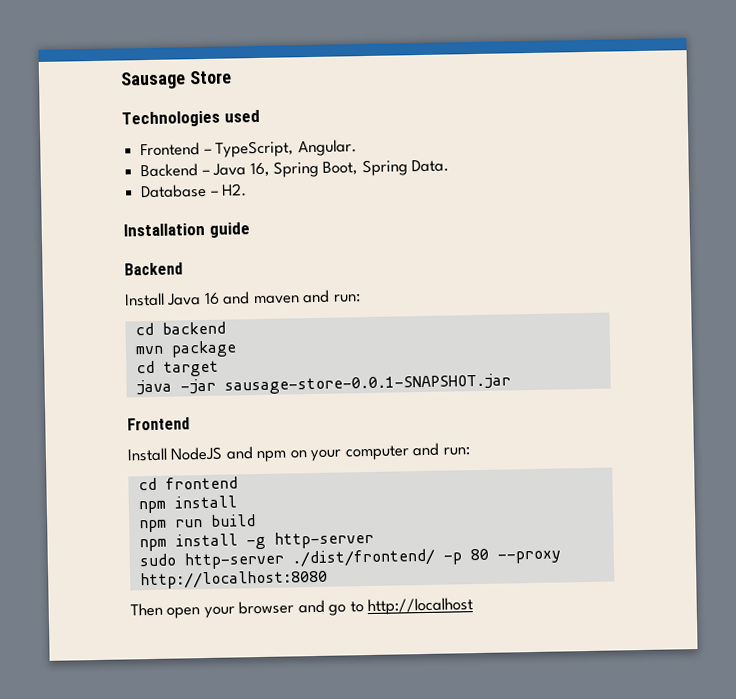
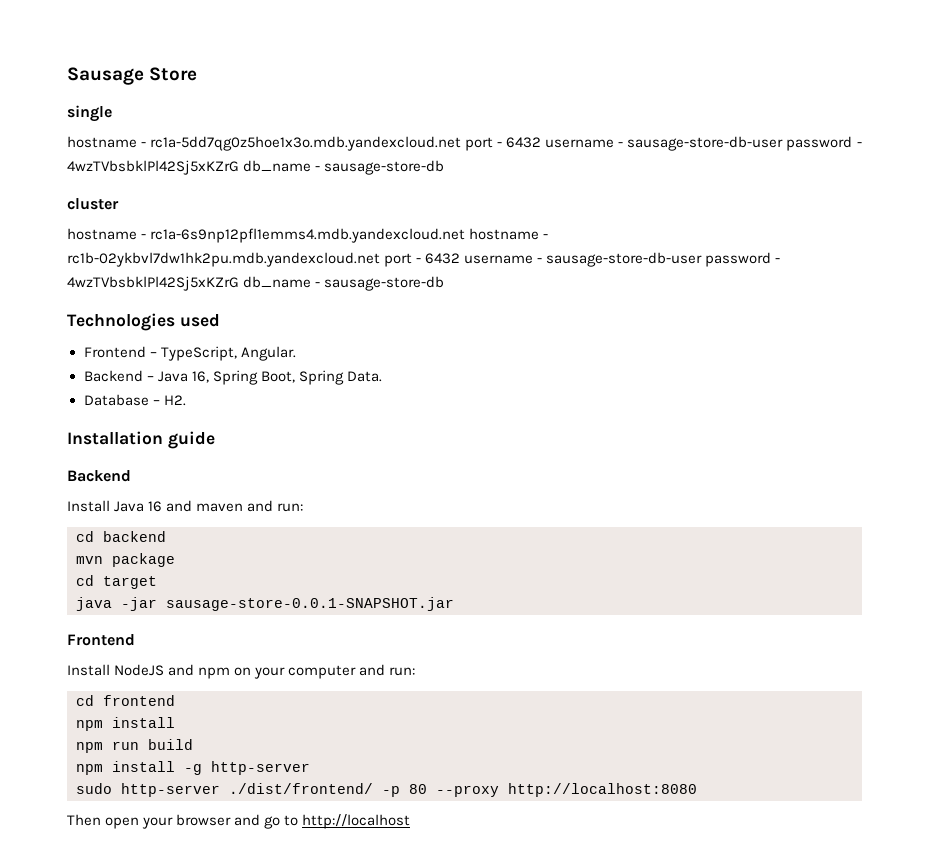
+ single
+ hostname - rc1a-5dd7qg0z5hoe1x3o.mdb.yandexcloud.net port - 6432 username - sausage-store-db-user password - 4wzTVbsbklPl42Sj5xKZrG db_name - sausage-store-db
+ cluster
+ hostname - rc1a-6s9np12pfl1emms4.mdb.yandexcloud.net hostname - rc1b-02ykbvl7dw1hk2pu.mdb.yandexcloud.net port - 6432 username - sausage-store-db-user password - 4wzTVbsbklPl42Sj5xKZrG db_name - sausage-store-db

